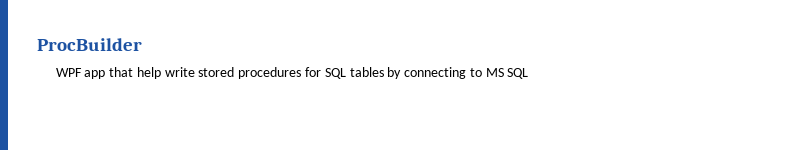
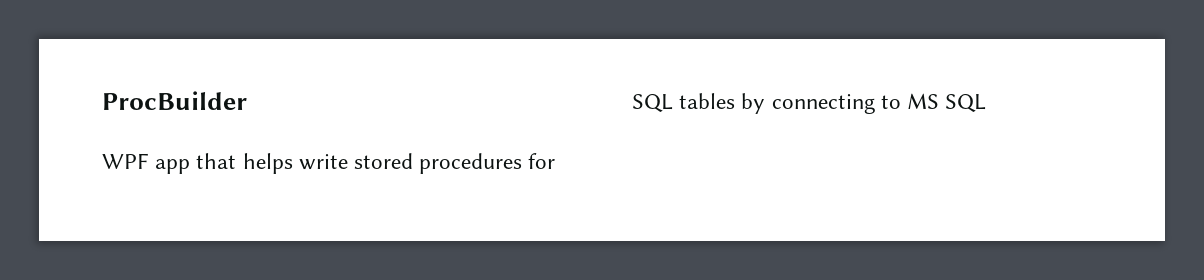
- WPF app that help write stored procedures for SQL tables by connecting to MS SQL
+ WPF app that helps write stored procedures for SQL tables by connecting to MS SQL

